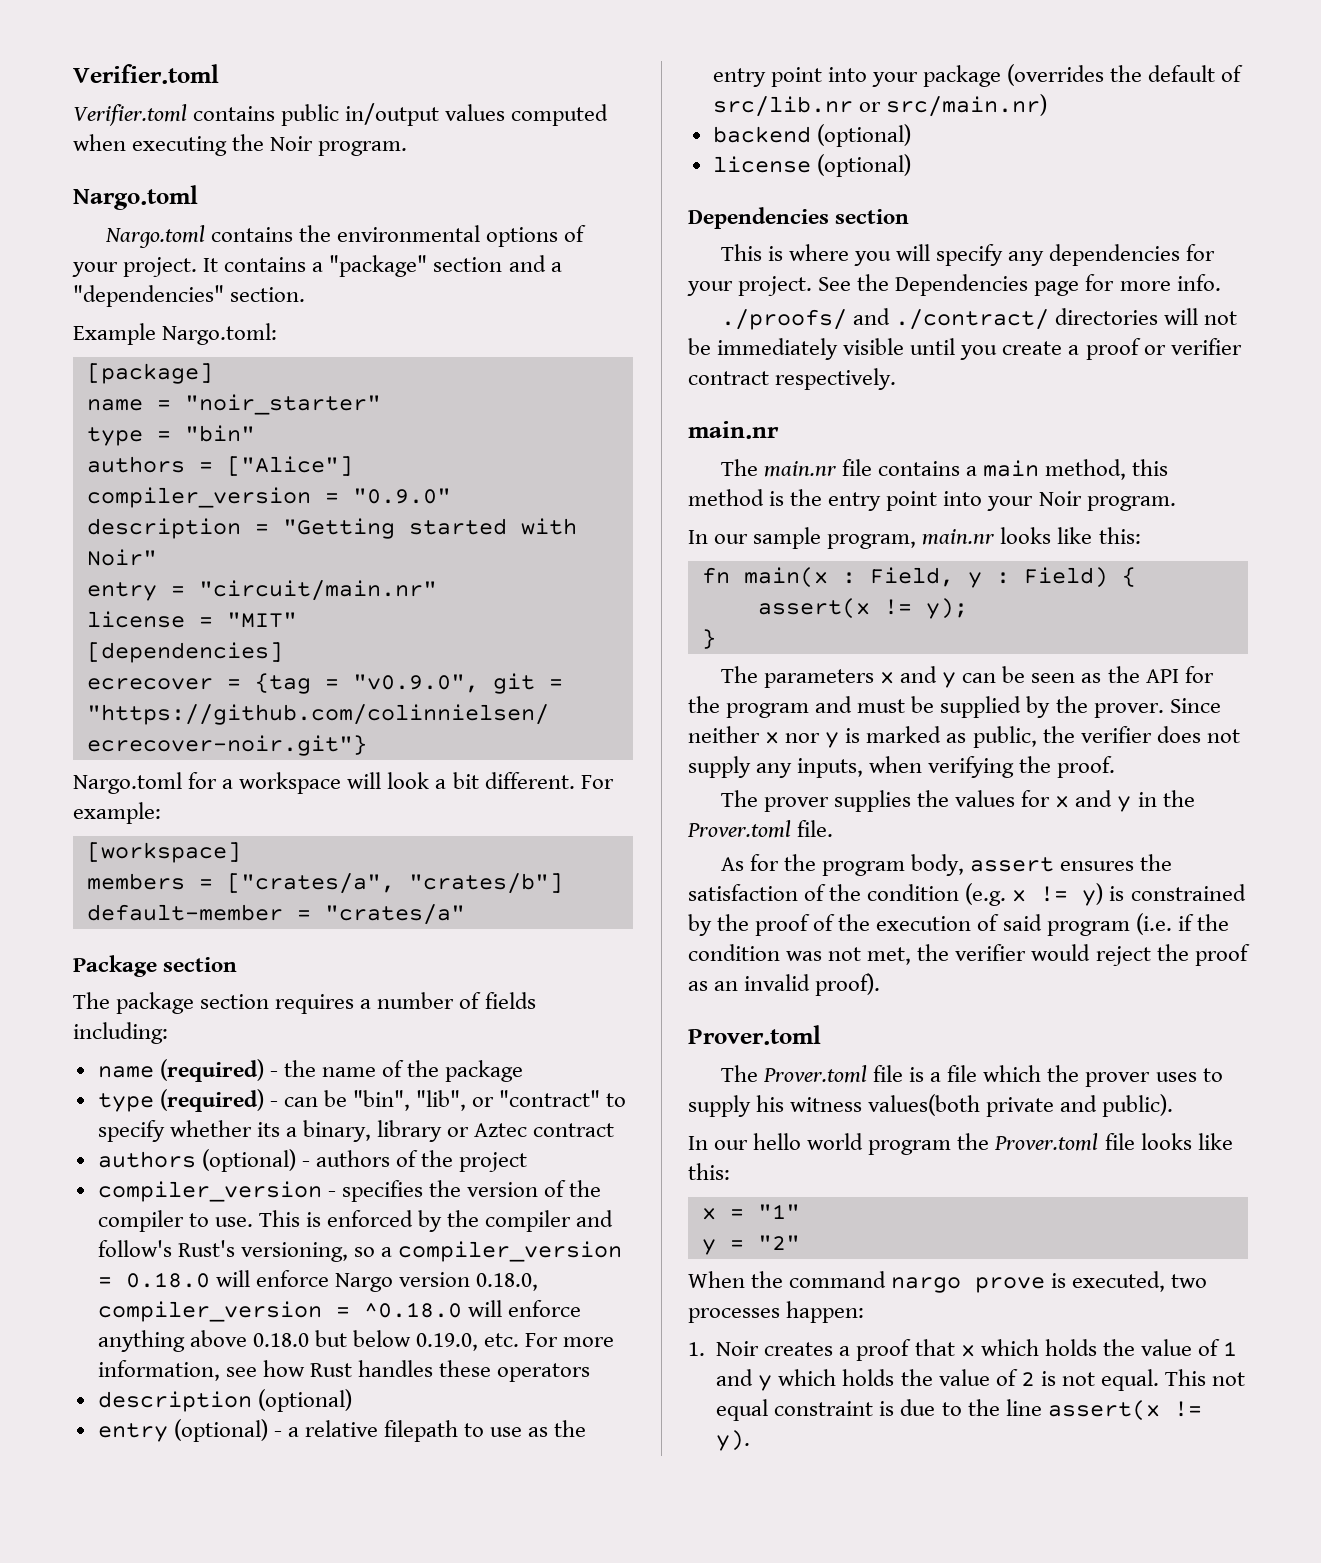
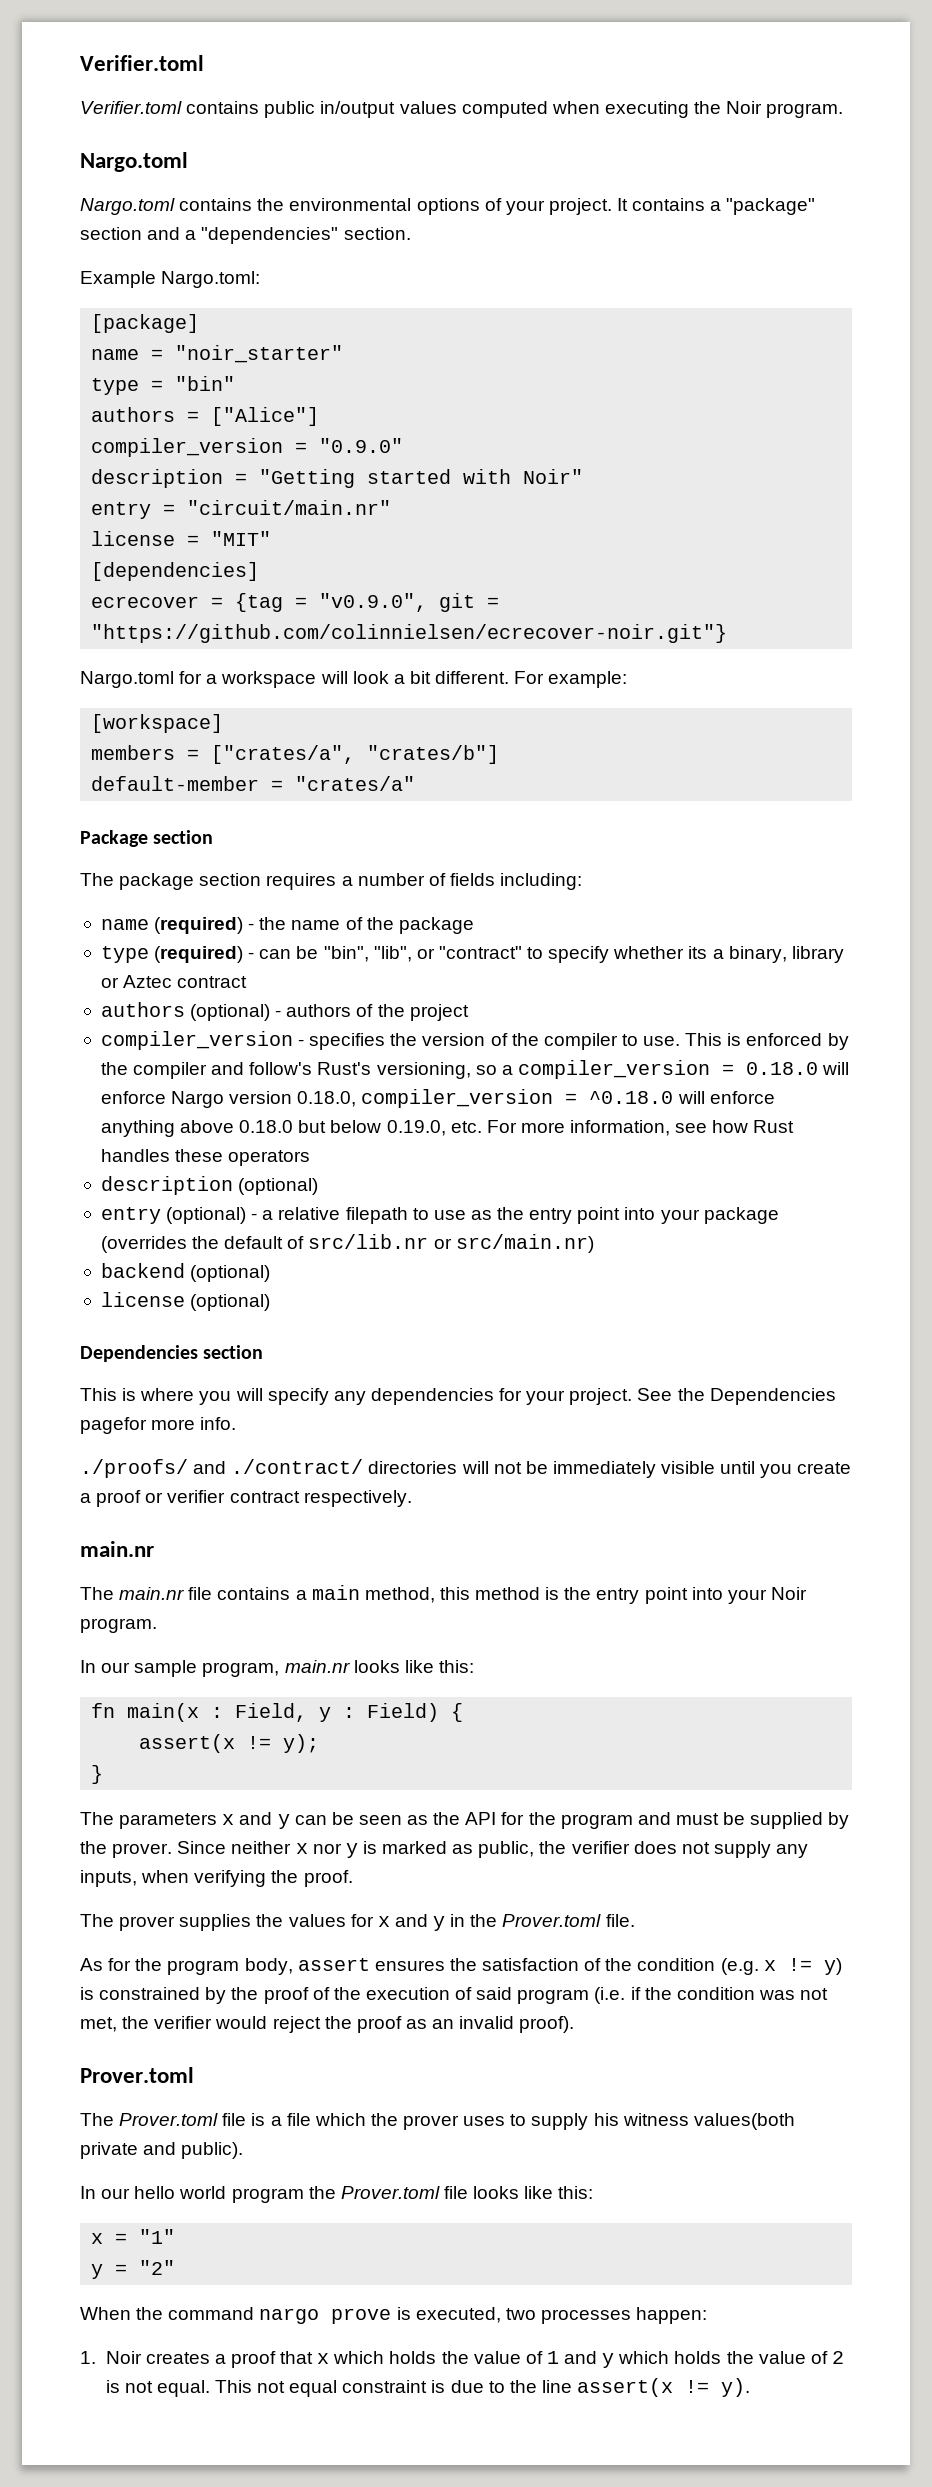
- See the Dependencies page for more info.
+ See the Dependencies pagefor more info.

